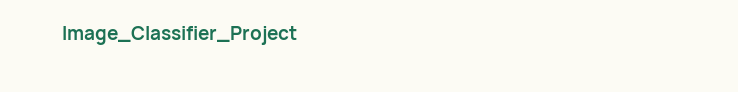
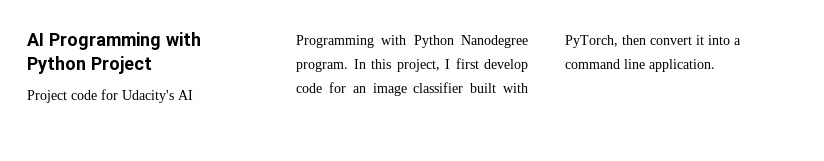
- Image_Classifier_Project
+ AI Programming with Python Project
+ Project code for Udacity's AI Programming with Python Nanodegree program. In this project, I first develop code for an image classifier built with PyTorch, then convert it into a command line application.

